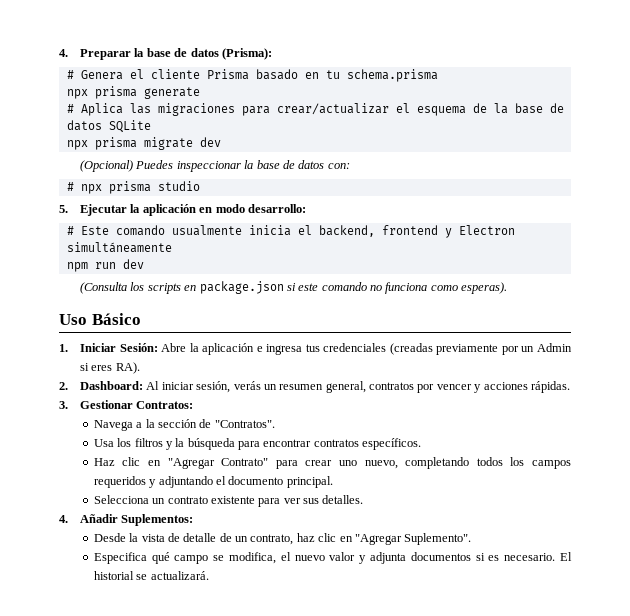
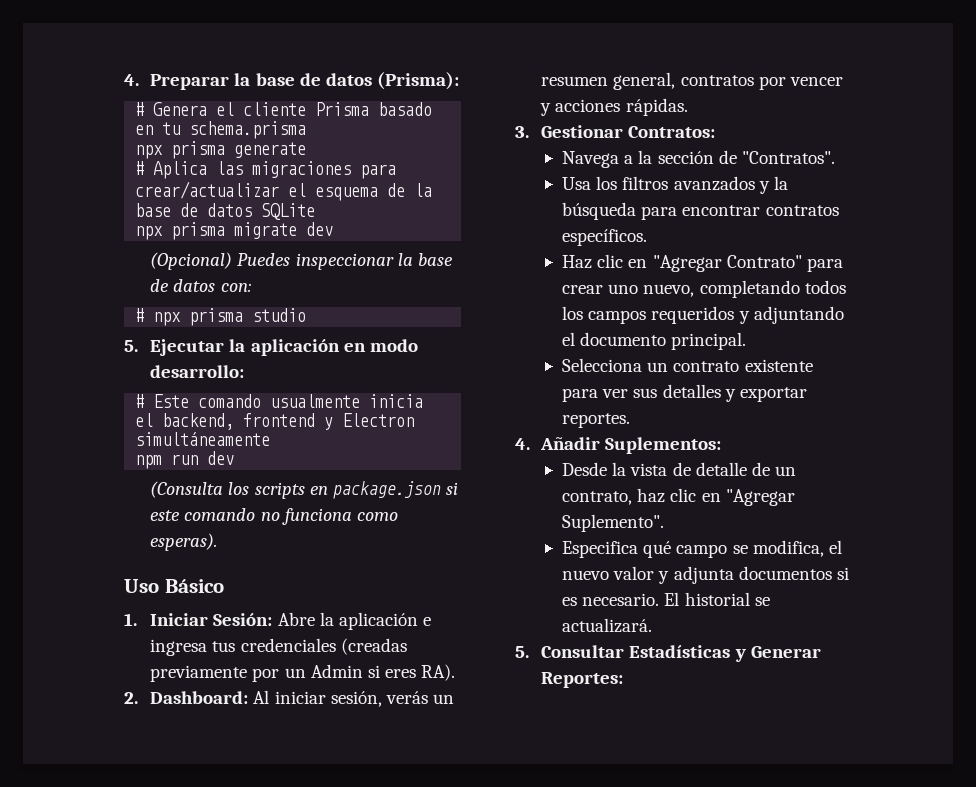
- Usa los filtros y la búsqueda para encontrar contratos específicos.
+ Usa los filtros avanzados y la búsqueda para encontrar contratos específicos.
- Selecciona un contrato existente para ver sus detalles.
+ Selecciona un contrato existente para ver sus detalles y exportar reportes.
+ 5. Consultar Estadísticas y Generar Reportes:

